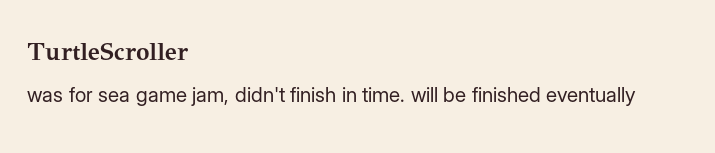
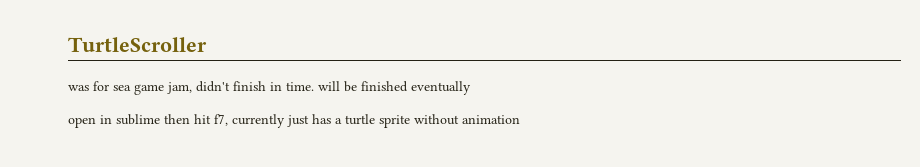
+ open in sublime then hit f7, currently just has a turtle sprite without animation

